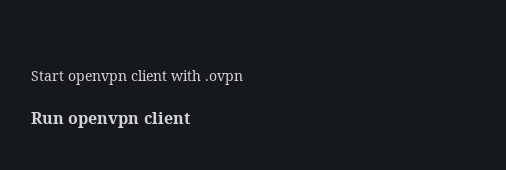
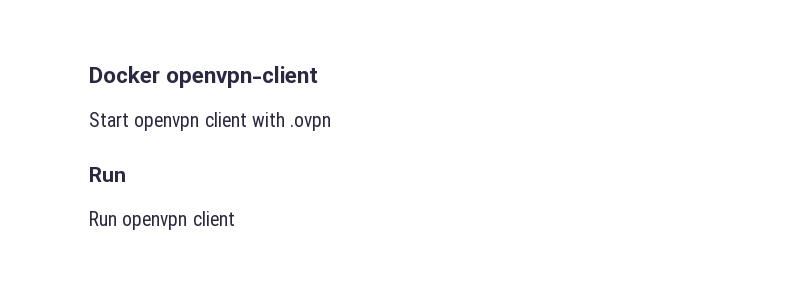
+ Docker openvpn-client
  Start openvpn client with .ovpn
+ Run

